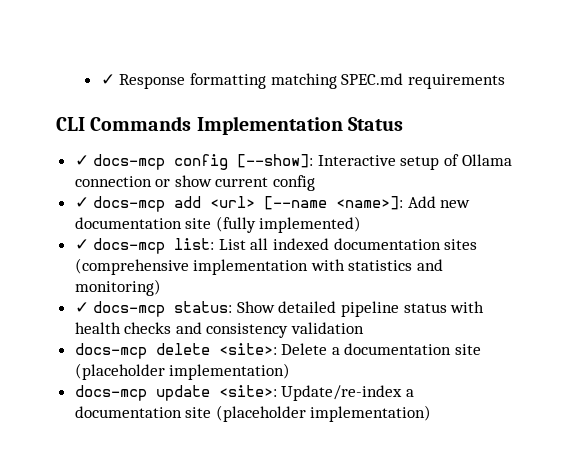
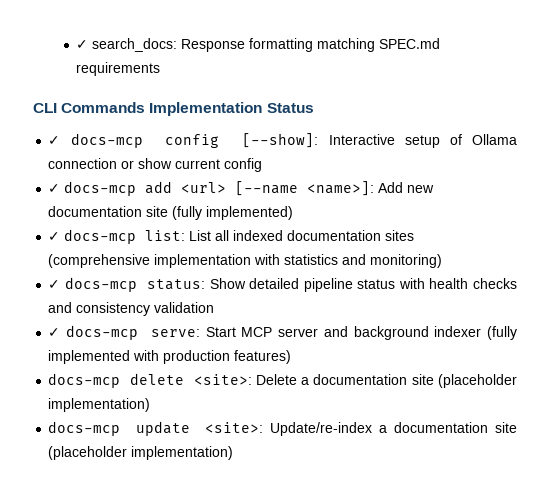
- ✓ Response formatting matching SPEC.md requirements
+ ✓ search_docs: Response formatting matching SPEC.md requirements
+ ✓ docs-mcp serve: Start MCP server and background indexer (fully implemented with production features)

